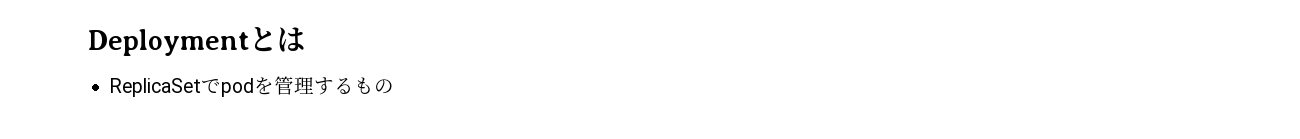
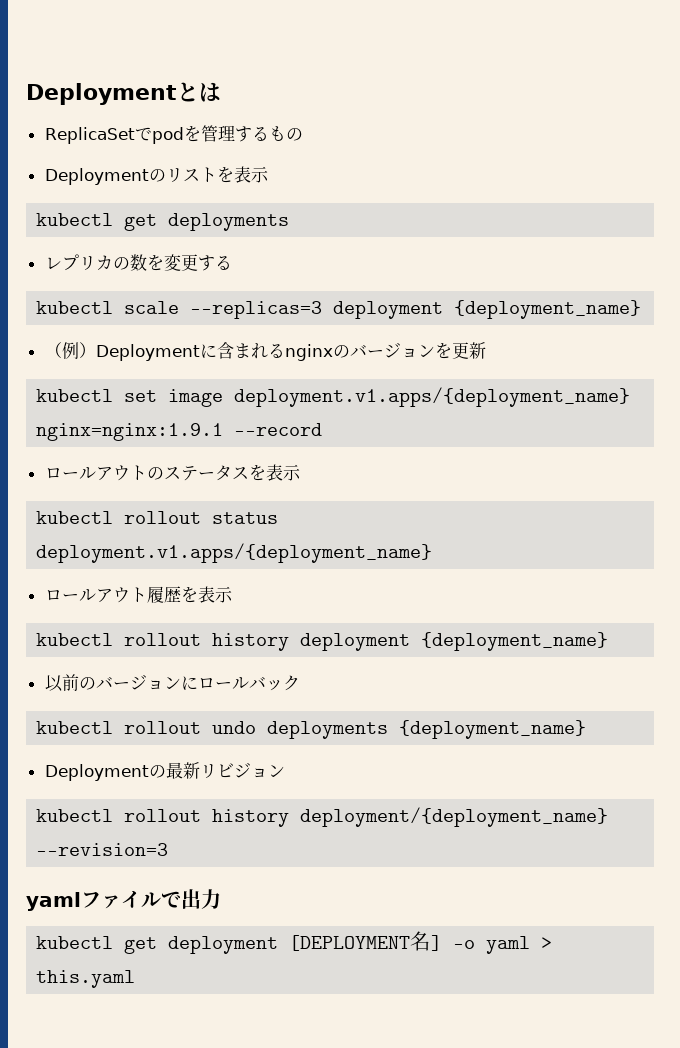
+ Deploymentのリストを表示
+ kubectl get deployments
+ レプリカの数を変更する
+ kubectl scale --replicas=3 deployment {deployment_name}
+ （例）Deploymentに含まれるnginxのバージョンを更新
+ kubectl set image deployment.v1.apps/{deployment_name} nginx=nginx:1.9.1 --record
+ ロールアウトのステータスを表示
+ kubectl rollout status deployment.v1.apps/{deployment_name}
+ ロールアウト履歴を表示
+ kubectl rollout history deployment {deployment_name}
+ 以前のバージョンにロールバック
+ kubectl rollout undo deployments {deployment_name}
+ Deploymentの最新リビジョン
+ kubectl rollout history deployment/{deployment_name} --revision=3
+ yamlファイルで出力
+ kubectl get deployment [DEPLOYMENT名] -o yaml > this.yaml

